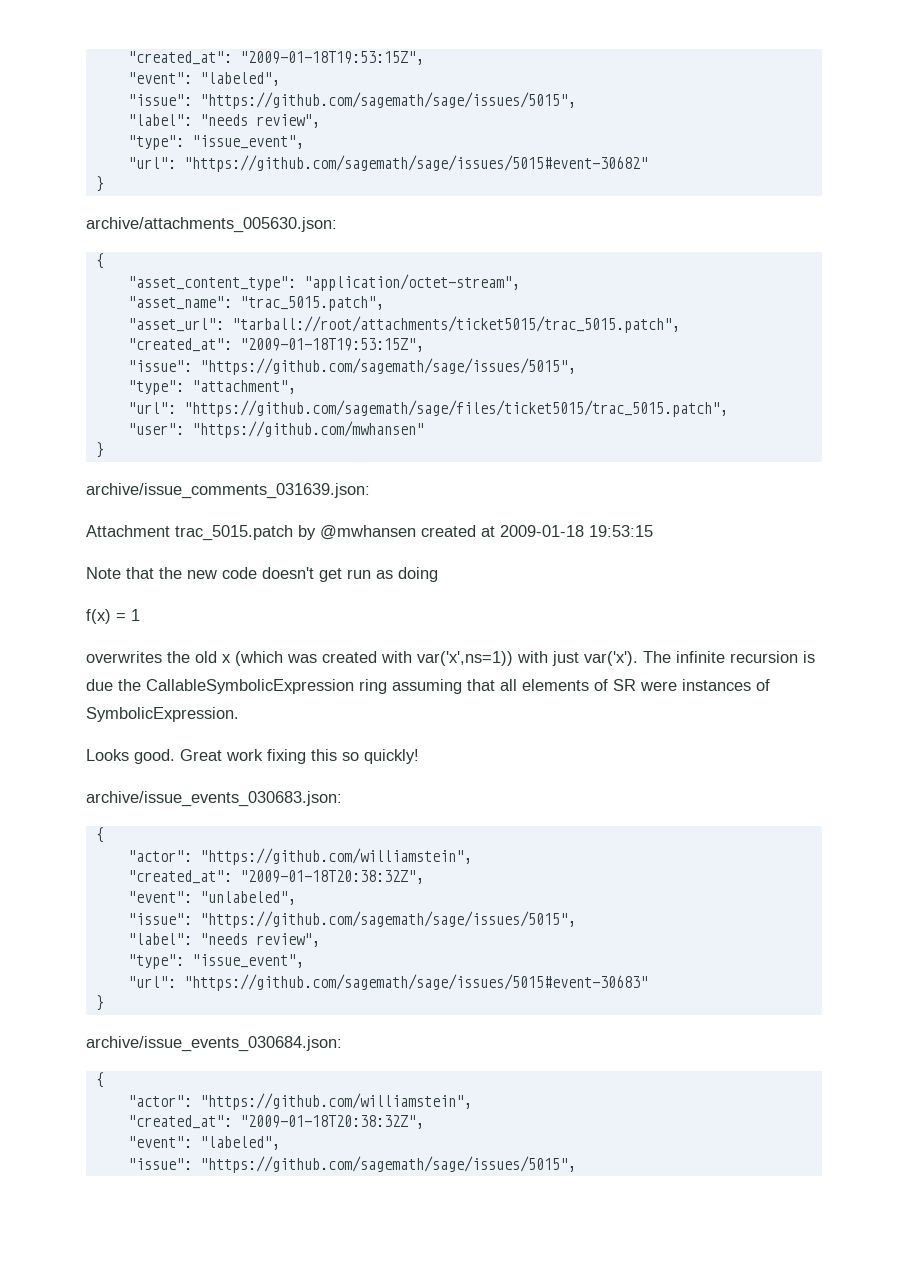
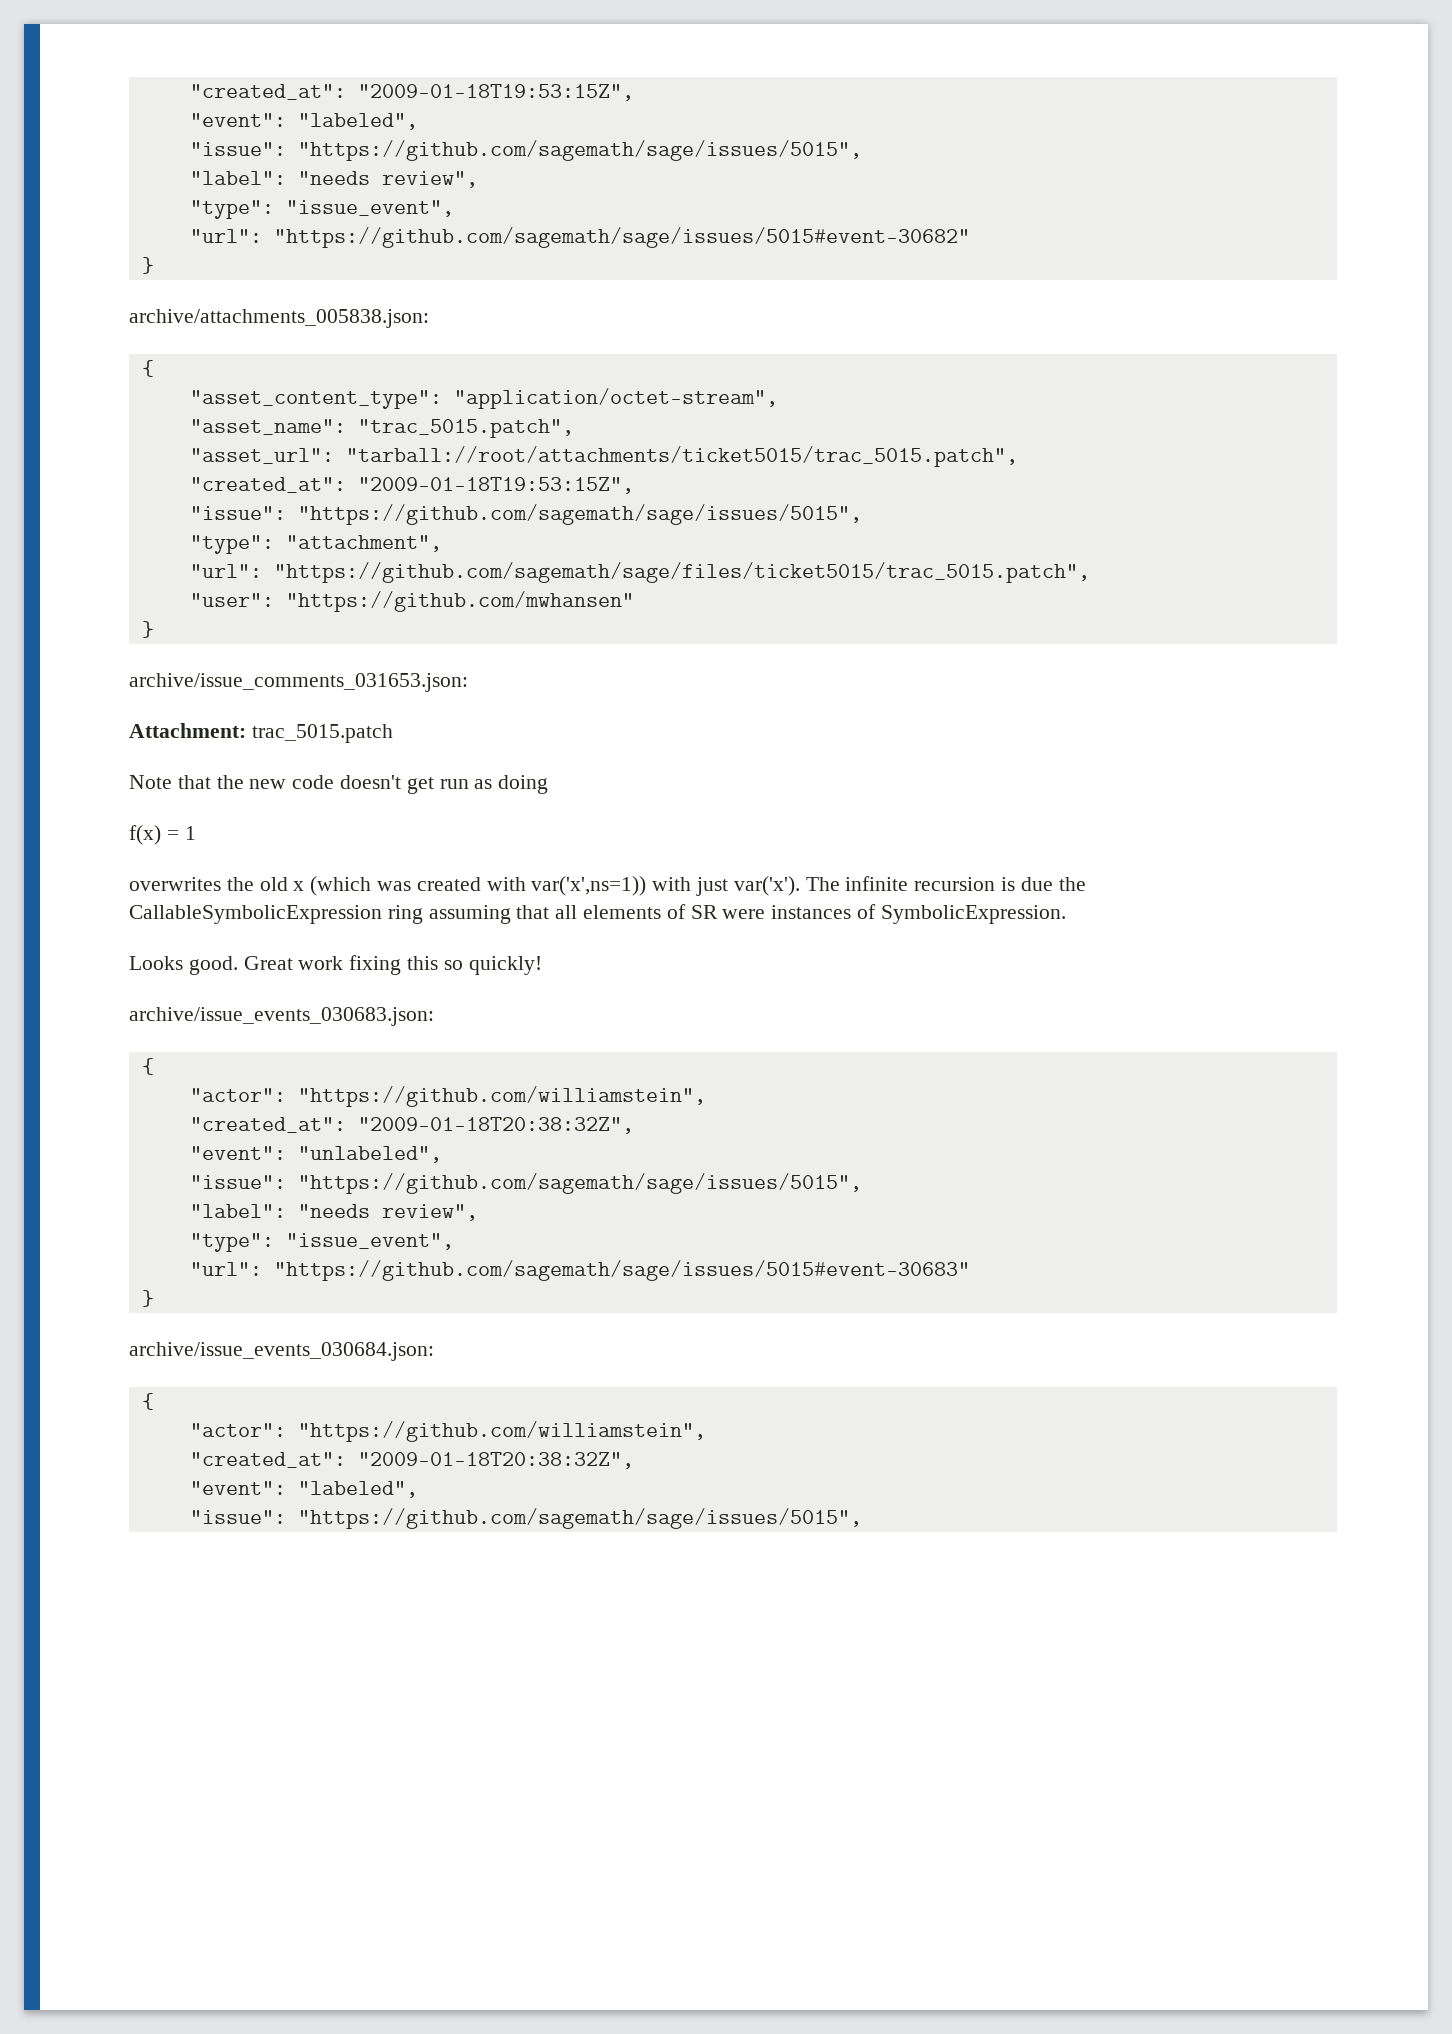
- archive/attachments_005630.json:
+ archive/attachments_005838.json:
- archive/issue_comments_031639.json:
- Attachment trac_5015.patch by @mwhansen created at 2009-01-18 19:53:15
+ archive/issue_comments_031653.json:
+ Attachment: trac_5015.patch

